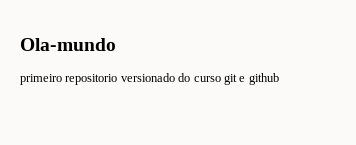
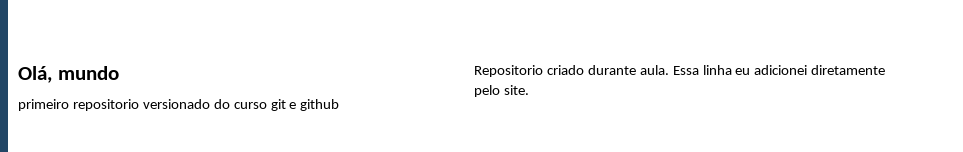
- Ola-mundo
+ Olá, mundo
+ Repositorio criado durante aula. Essa linha eu adicionei diretamente pelo site.

